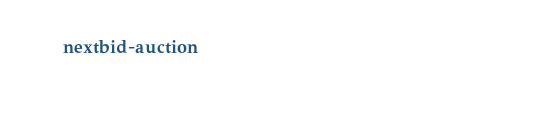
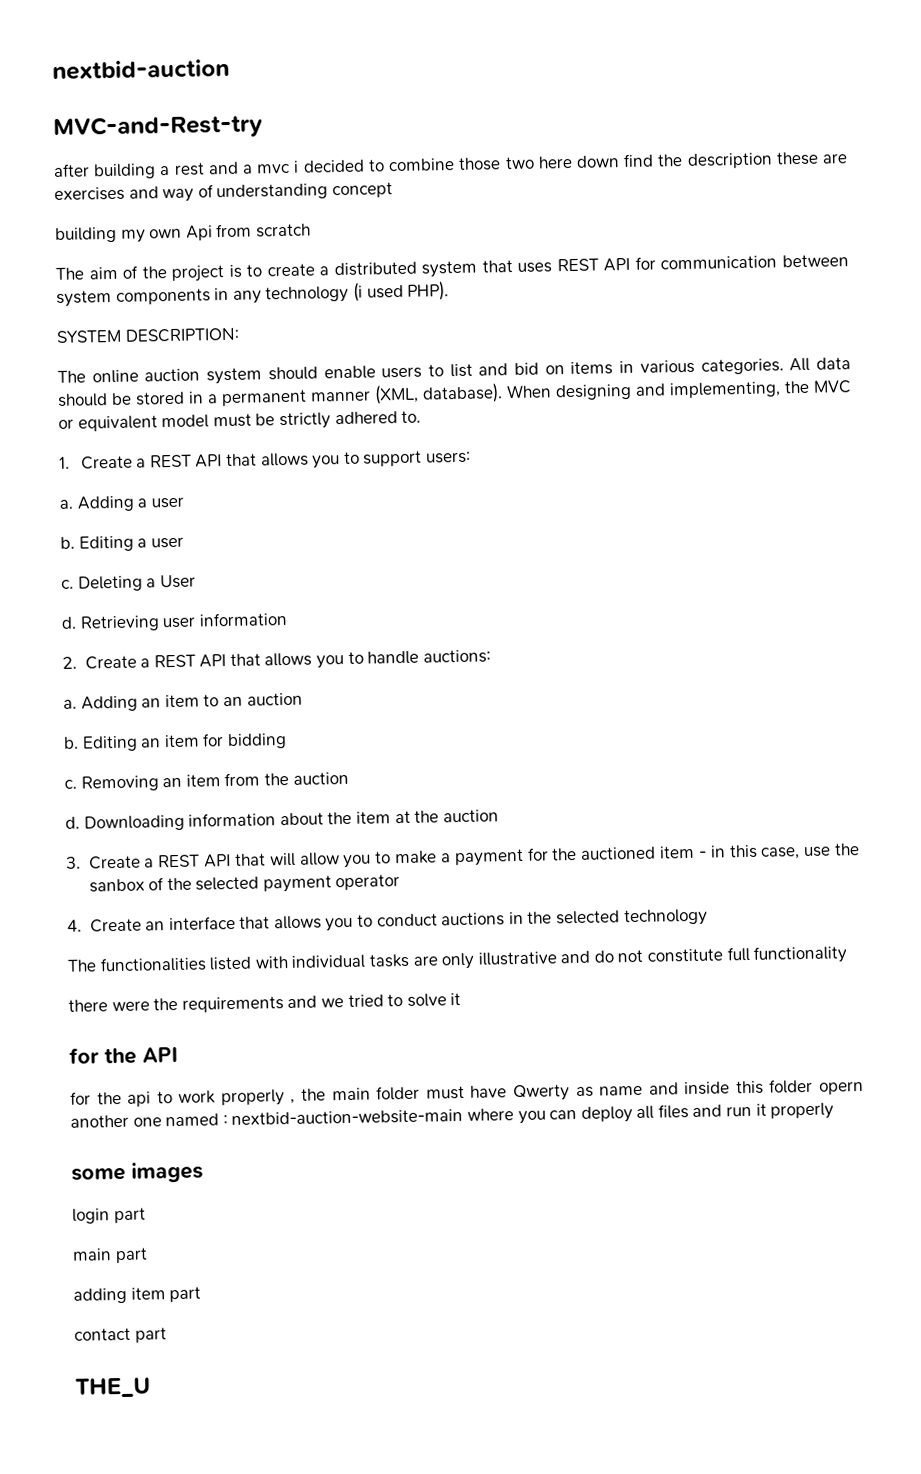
+ MVC-and-Rest-try
+ after building a rest and a mvc i decided to combine those two here down find the description these are exercises and way of understanding concept
+ building my own Api from scratch
+ The aim of the project is to create a distributed system that uses REST API for communication between system components in any technology (i used PHP).
+ SYSTEM DESCRIPTION:
+ The online auction system should enable users to list and bid on items in various categories. All data should be stored in a permanent manner (XML, database). When designing and implementing, the MVC or equivalent model must be strictly adhered to.
+ 1. Create a REST API that allows you to support users:
+ a. Adding a user
+ b. Editing a user
+ c. Deleting a User
+ d. Retrieving user information
+ 2. Create a REST API that allows you to handle auctions:
+ a. Adding an item to an auction
+ b. Editing an item for bidding
+ c. Removing an item from the auction
+ d. Downloading information about the item at the auction
+ 3. Create a REST API that will allow you to make a payment for the auctioned item - in this case, use the sanbox of the selected payment operator
+ 4. Create an interface that allows you to conduct auctions in the selected technology
+ The functionalities listed with individual tasks are only illustrative and do not constitute full functionality
+ there were the requirements and we tried to solve it
+ for the API
+ for the api to work properly , the main folder must have Qwerty as name and inside this folder opern another one named : nextbid-auction-website-main where you can deploy all files and run it properly
+ some images
+ login part
+ main part
+ adding item part
+ contact part
+ THE_U

